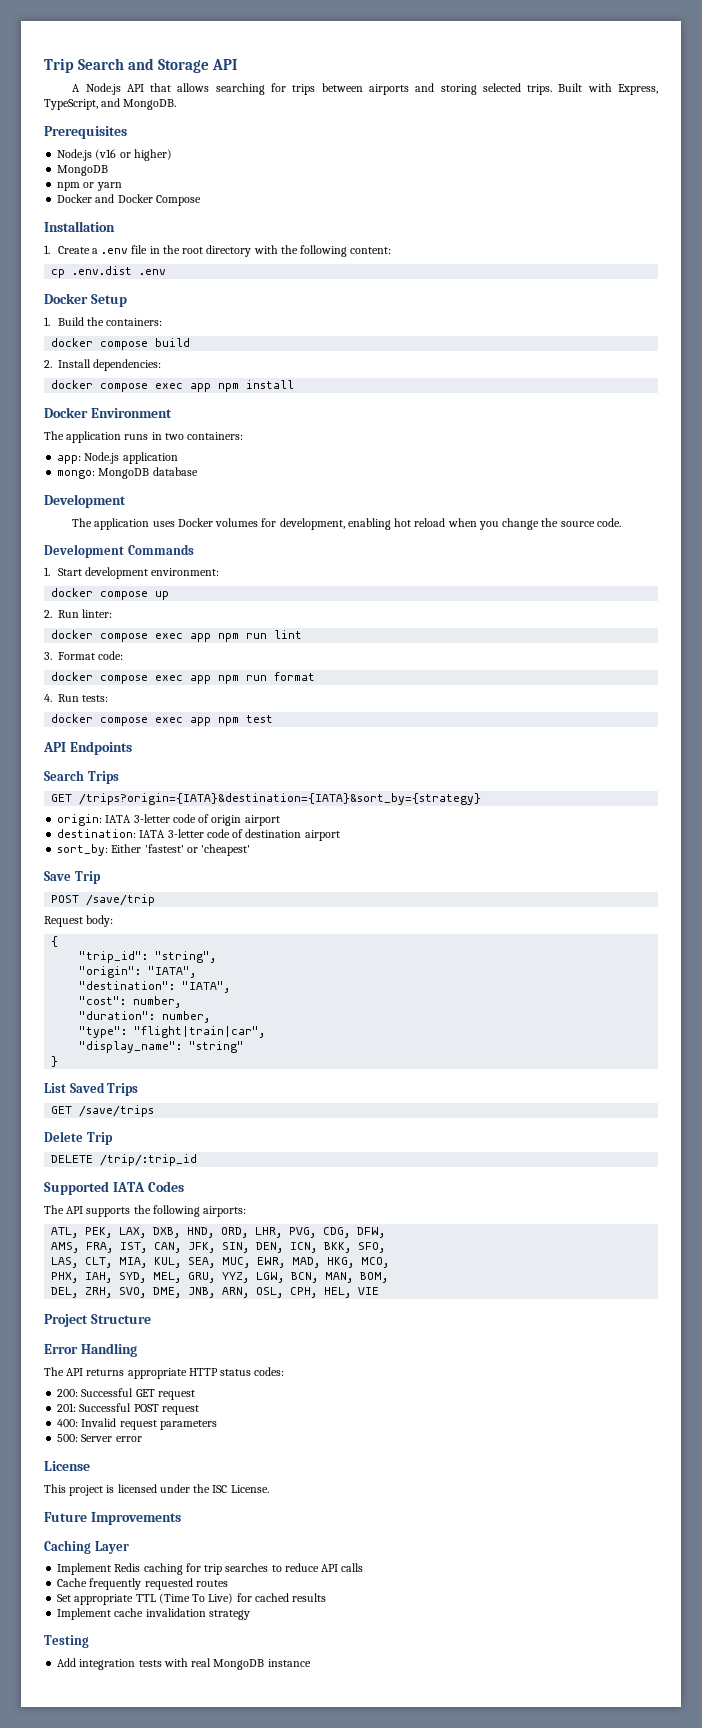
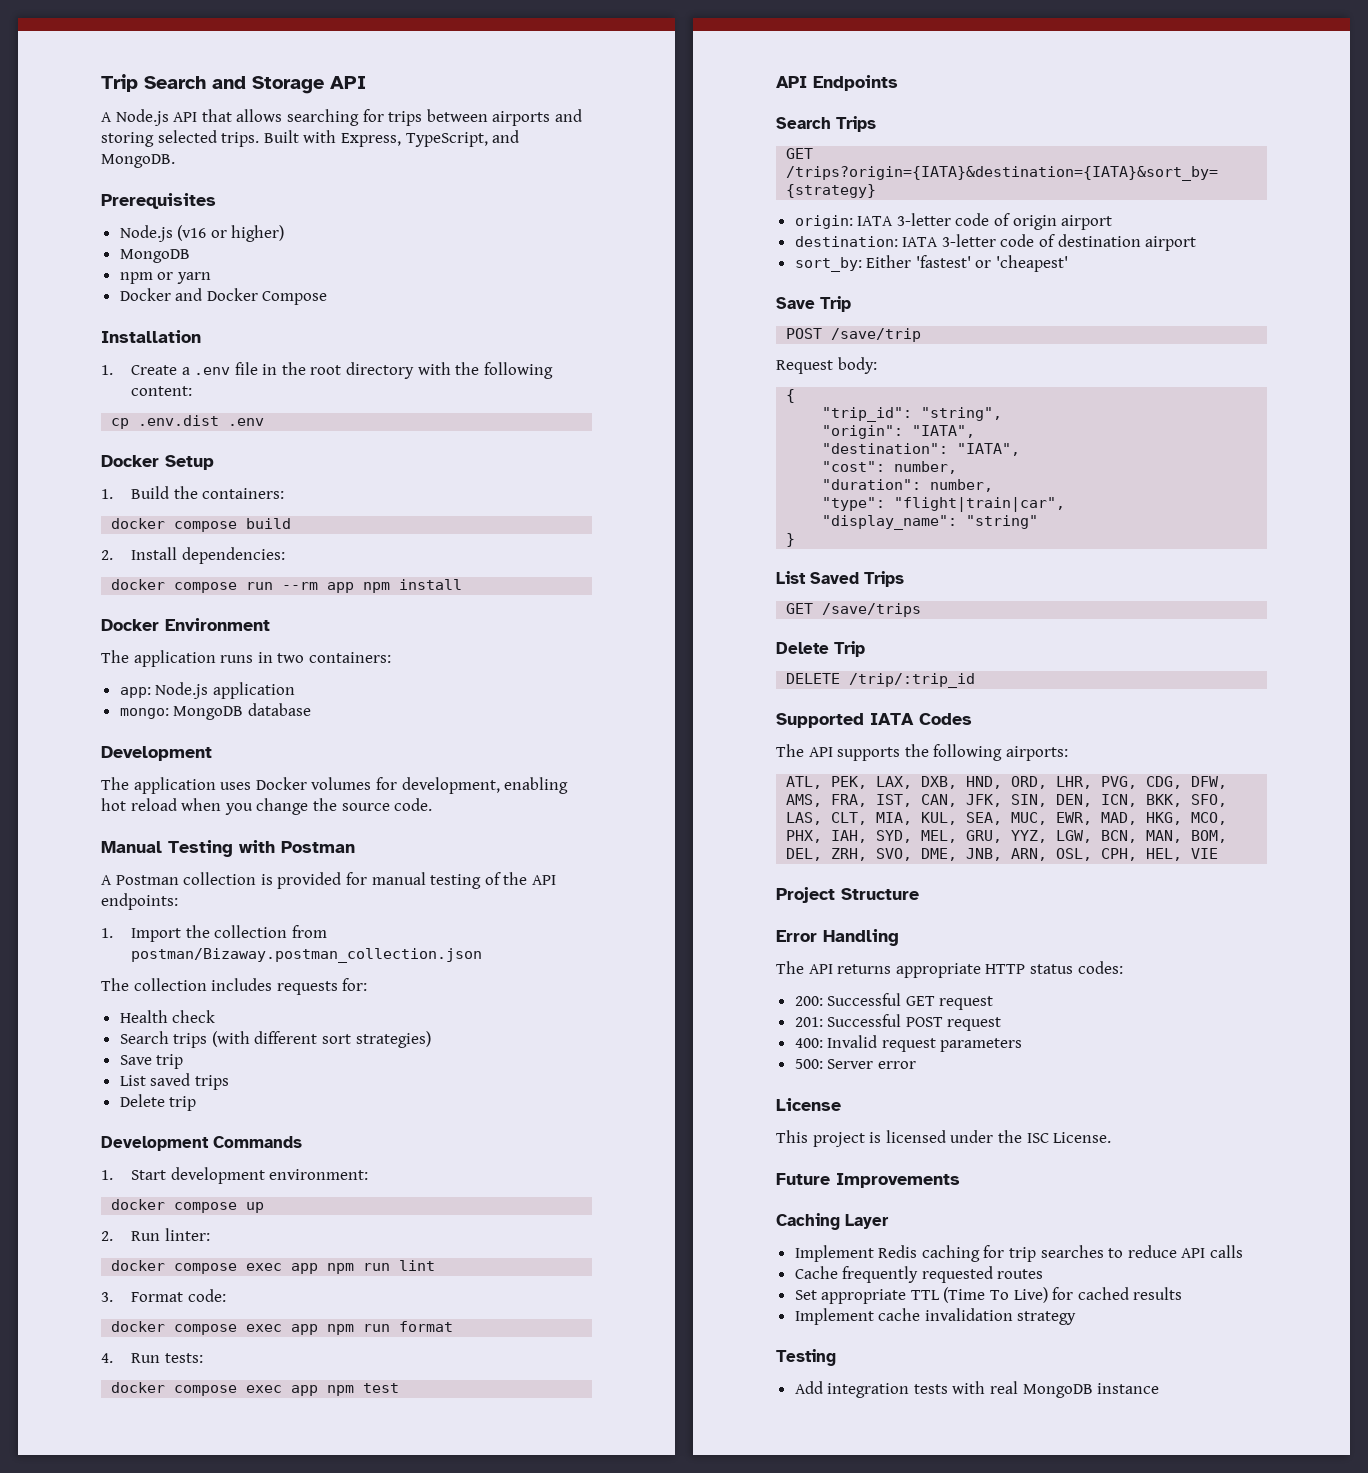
- docker compose exec app npm install
+ docker compose run --rm app npm install
+ Manual Testing with Postman
+ A Postman collection is provided for manual testing of the API endpoints:
+ 1. Import the collection from postman/Bizaway.postman_collection.json
+ The collection includes requests for:
+ Health check
+ Search trips (with different sort strategies)
+ Save trip
+ List saved trips
+ Delete trip

